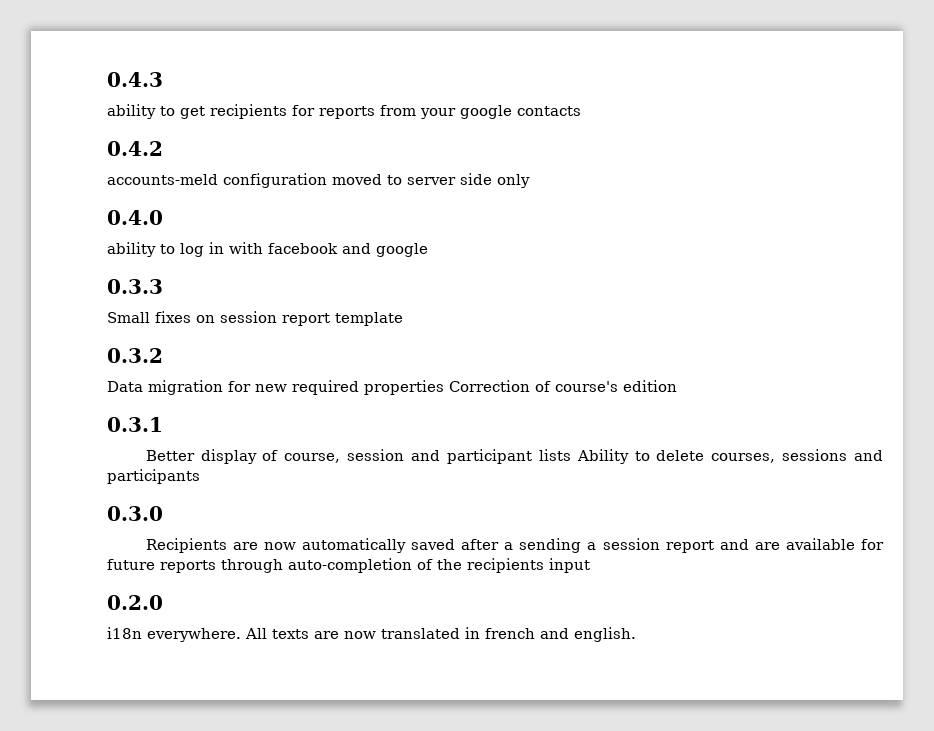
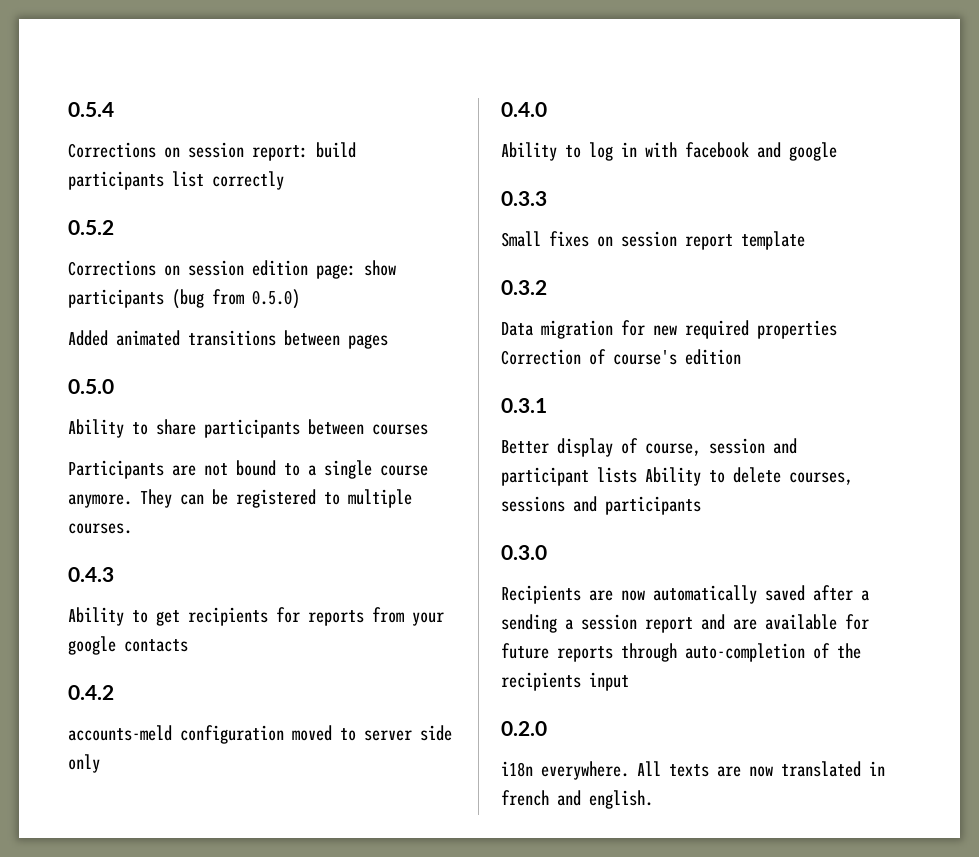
+ 0.5.4
+ Corrections on session report: build participants list correctly
+ 0.5.2
+ Corrections on session edition page: show participants (bug from 0.5.0)
+ Added animated transitions between pages
+ 0.5.0
+ Ability to share participants between courses
+ Participants are not bound to a single course anymore. They can be registered to multiple courses.
- ability to get recipients for reports from your google contacts
+ Ability to get recipients for reports from your google contacts
- ability to log in with facebook and google
+ Ability to log in with facebook and google

